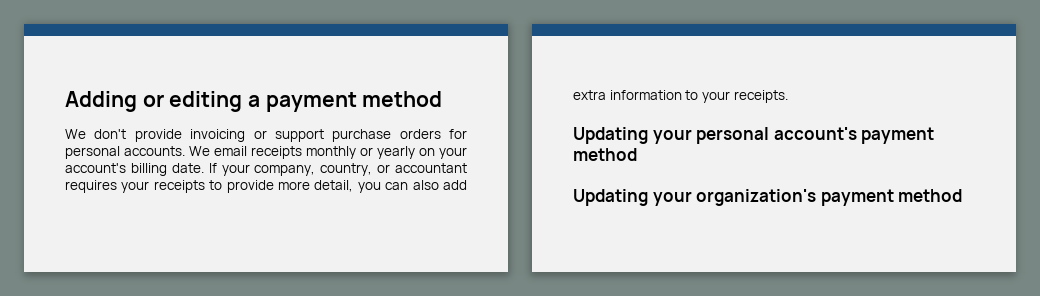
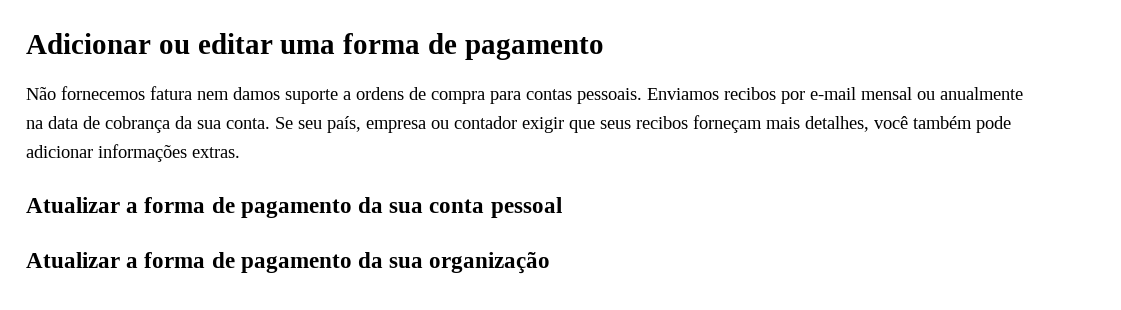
- Adding or editing a payment method
- We don't provide invoicing or support purchase orders for personal accounts. We email receipts monthly or yearly on your account's billing date. If your company, country, or accountant requires your receipts to provide more detail, you can also add extra information to your receipts.
- Updating your personal account's payment method
- Updating your organization's payment method
+ Adicionar ou editar uma forma de pagamento
+ Não fornecemos fatura nem damos suporte a ordens de compra para contas pessoais. Enviamos recibos por e-mail mensal ou anualmente na data de cobrança da sua conta. Se seu país, empresa ou contador exigir que seus recibos forneçam mais detalhes, você também pode adicionar informações extras.
+ Atualizar a forma de pagamento da sua conta pessoal
+ Atualizar a forma de pagamento da sua organização

